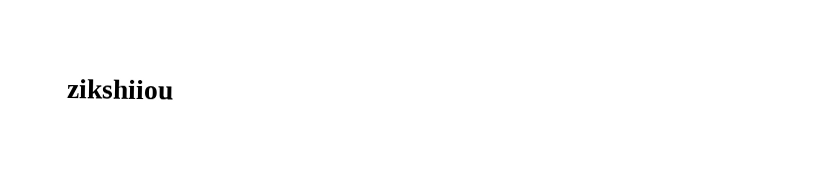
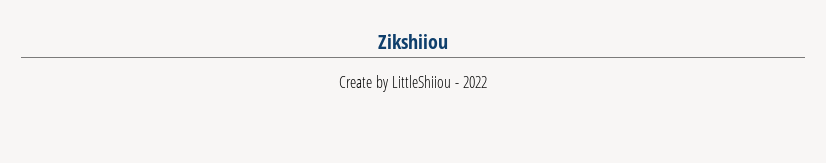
- zikshiiou
+ Zikshiiou
+ Create by LittleShiiou - 2022

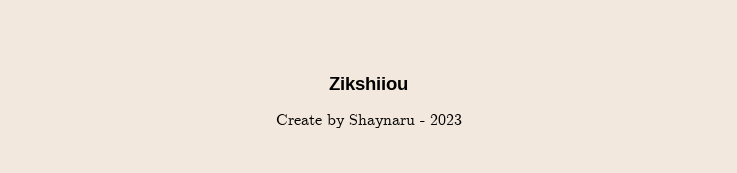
- Create by LittleShiiou - 2022
+ Create by Shaynaru - 2023

